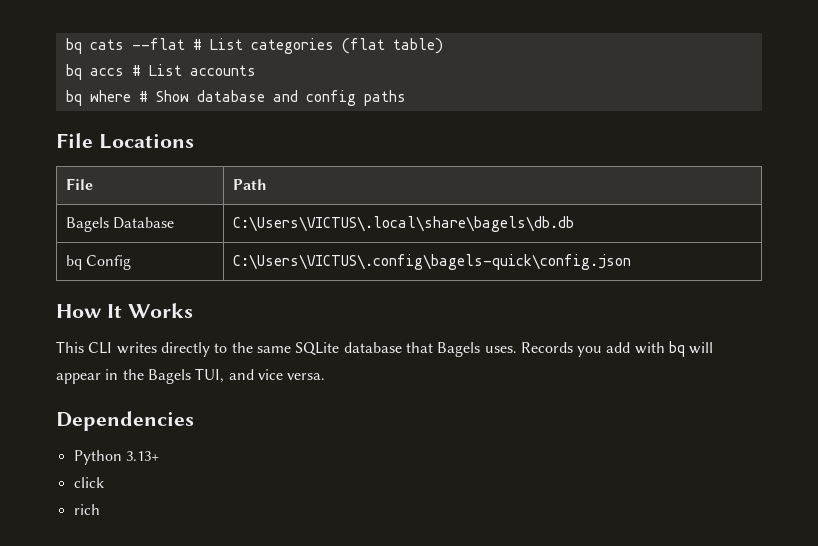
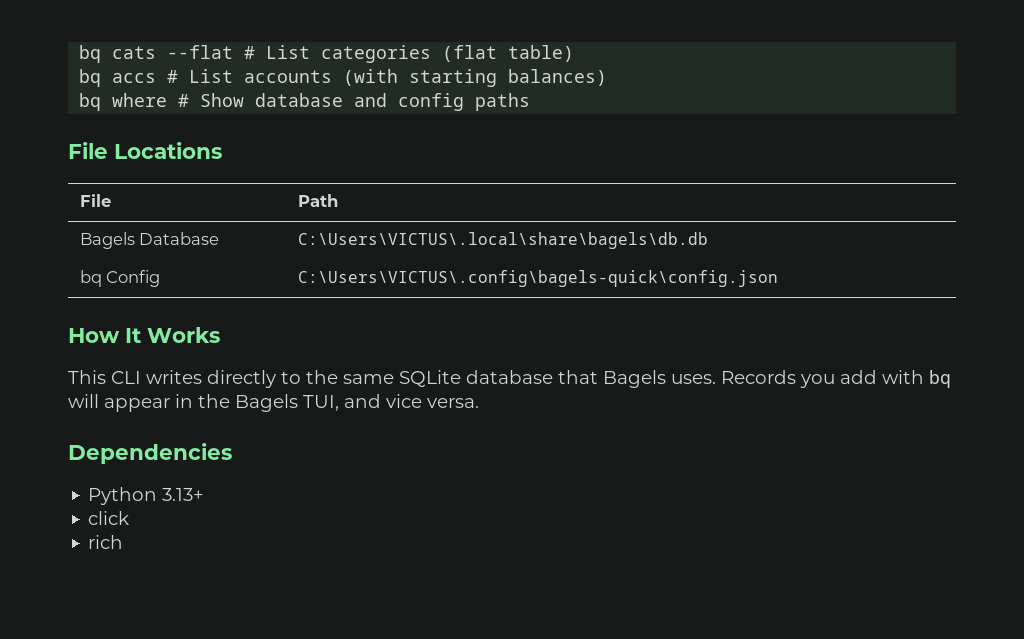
- bq accs # List accounts
+ bq accs # List accounts (with starting balances)

